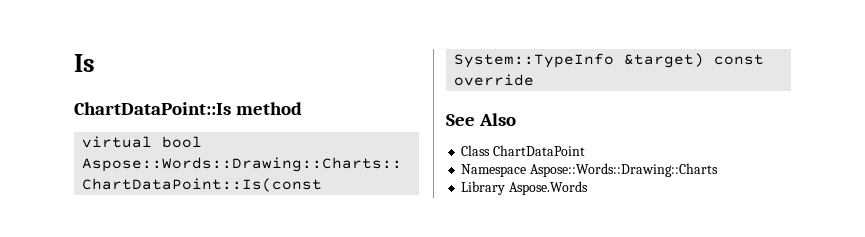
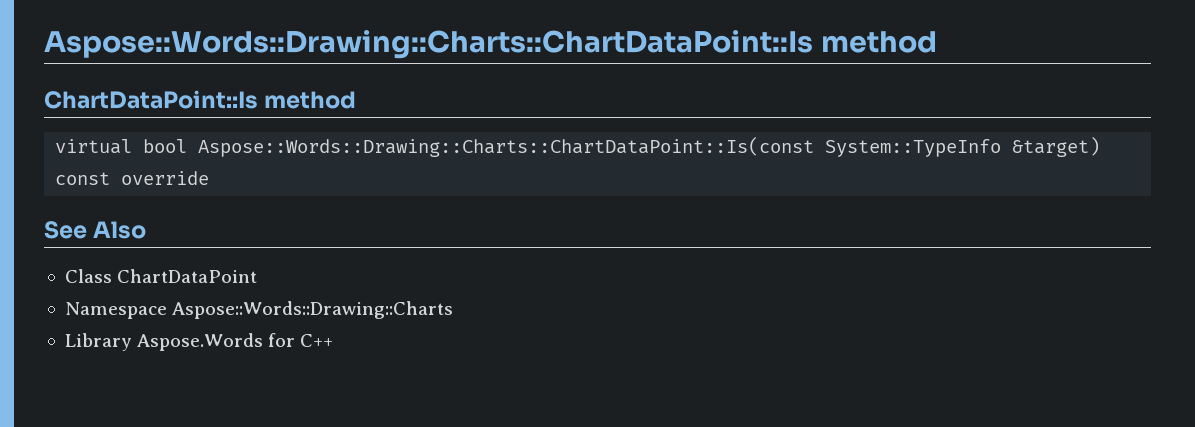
- Is
+ Aspose::Words::Drawing::Charts::ChartDataPoint::Is method
- Library Aspose.Words
+ Library Aspose.Words for C++

